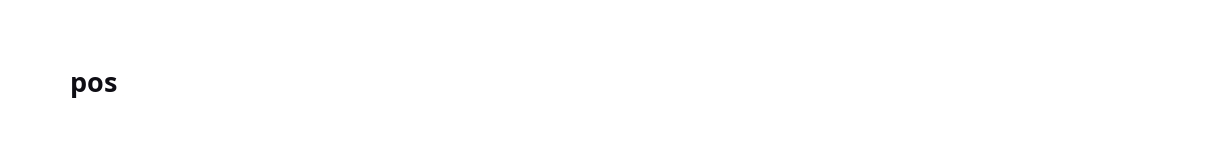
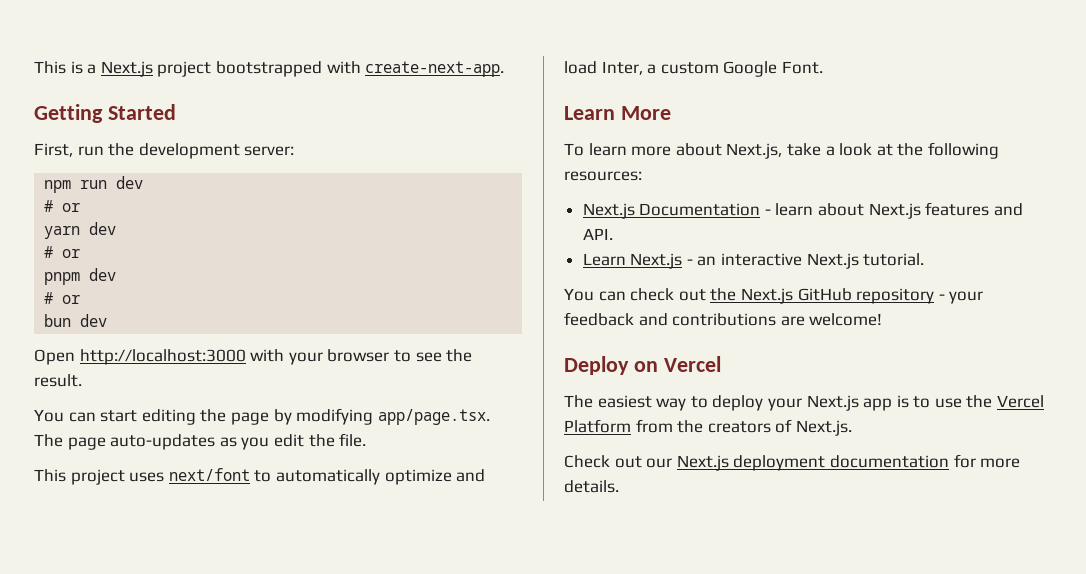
- pos
+ This is a Next.js project bootstrapped with create-next-app.
+ Getting Started
+ First, run the development server:
+ npm run dev
+ # or
+ yarn dev
+ # or
+ pnpm dev
+ # or
+ bun dev
+ Open http://localhost:3000 with your browser to see the result.
+ You can start editing the page by modifying app/page.tsx. The page auto-updates as you edit the file.
+ This project uses next/font to automatically optimize and load Inter, a custom Google Font.
+ Learn More
+ To learn more about Next.js, take a look at the following resources:
+ Next.js Documentation - learn about Next.js features and API.
+ Learn Next.js - an interactive Next.js tutorial.
+ You can check out the Next.js GitHub repository - your feedback and contributions are welcome!
+ Deploy on Vercel
+ The easiest way to deploy your Next.js app is to use the Vercel Platform from the creators of Next.js.
+ Check out our Next.js deployment documentation for more details.

